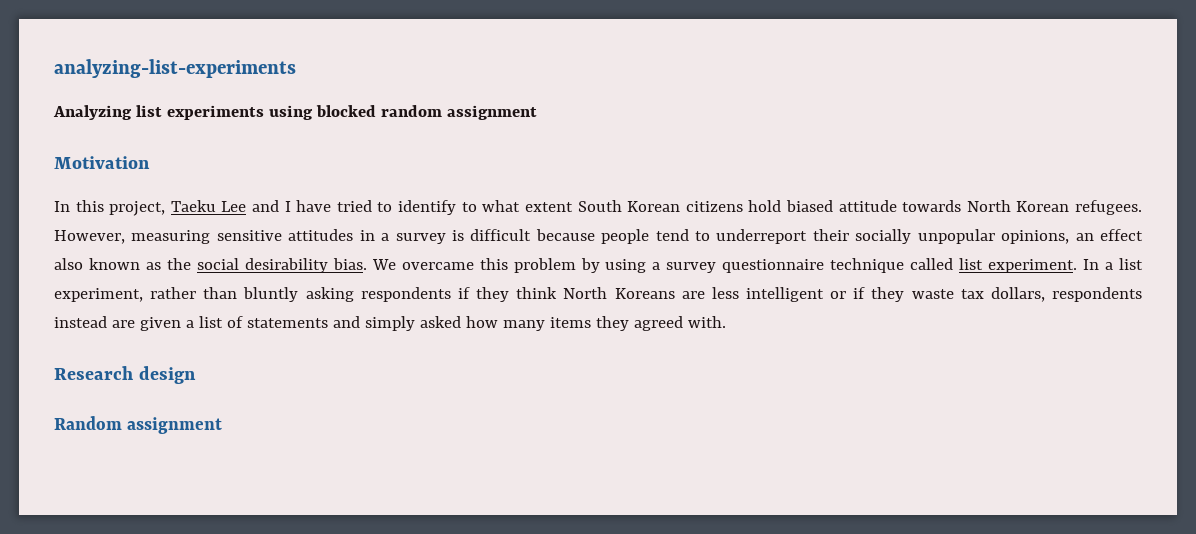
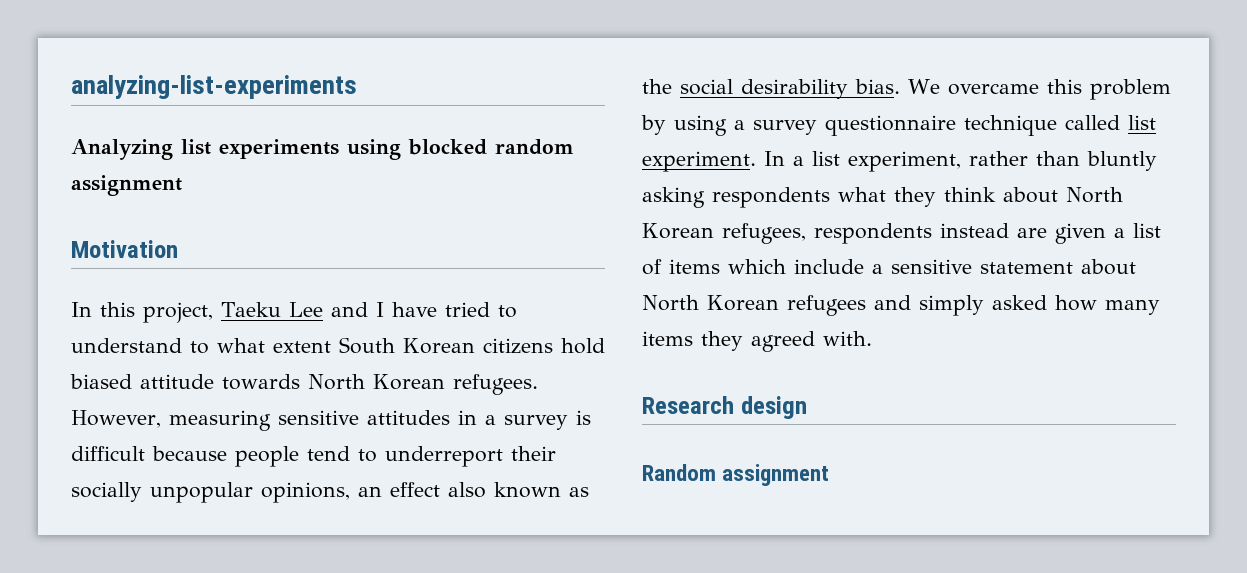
- In this project, Taeku Lee and I have tried to identify to what extent South Korean citizens hold biased attitude towards North Korean refugees.
+ In this project, Taeku Lee and I have tried to understand to what extent South Korean citizens hold biased attitude towards North Korean refugees.
- In a list experiment, rather than bluntly asking respondents if they think North Koreans are less intelligent or if they waste tax dollars, respondents instead are given a list of statements and simply asked how many items they agreed with.
+ In a list experiment, rather than bluntly asking respondents what they think about North Korean refugees, respondents instead are given a list of items which include a sensitive statement about North Korean refugees and simply asked how many items they agreed with.

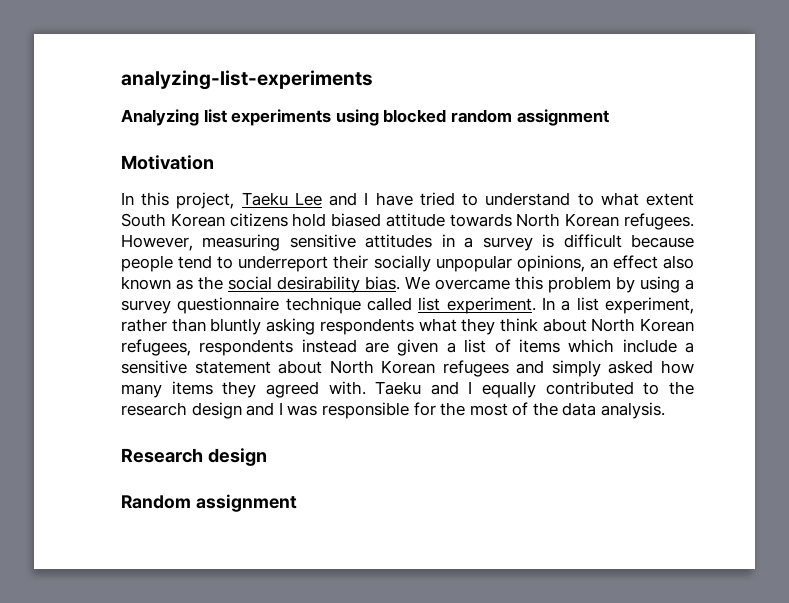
+ Taeku and I equally contributed to the research design and I was responsible for the most of the data analysis.

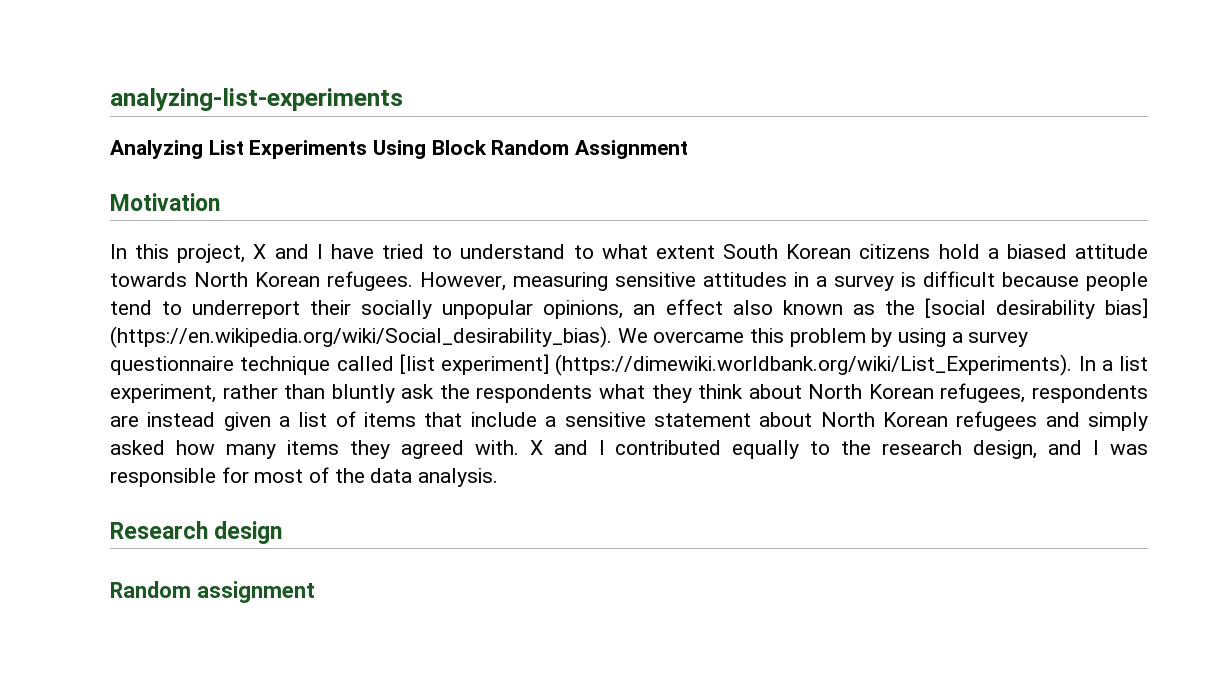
- Analyzing list experiments using blocked random assignment
+ Analyzing List Experiments Using Block Random Assignment
- In this project, Taeku Lee and I have tried to understand to what extent South Korean citizens hold biased attitude towards North Korean refugees.
+ In this project, X and I have tried to understand to what extent South Korean citizens hold a biased attitude towards North Korean refugees.
- However, measuring sensitive attitudes in a survey is difficult because people tend to underreport their socially unpopular opinions, an effect also known as the social desirability bias. We overcame this problem by using a survey questionnaire technique called list experiment. In a list experiment, rather than bluntly asking respondents what they think about North Korean refugees, respondents instead are given a list of items which include a sensitive statement about North Korean refugees and simply asked how many items they agreed with.
+ However, measuring sensitive attitudes in a survey is difficult because people tend to underreport their socially unpopular opinions, an effect also known as the [social desirability bias] (https://en.wikipedia.org/wiki/Social_desirability_bias). We overcame this problem by using a survey questionnaire technique called [list experiment] (https://dimewiki.worldbank.org/wiki/List_Experiments). In a list experiment, rather than bluntly ask the respondents what they think about North Korean refugees, respondents are instead given a list of items that include a sensitive statement about North Korean refugees and simply asked how many items they agreed with.
- Taeku and I equally contributed to the research design and I was responsible for the most of the data analysis.
+ X and I contributed equally to the research design, and I was responsible for most of the data analysis.

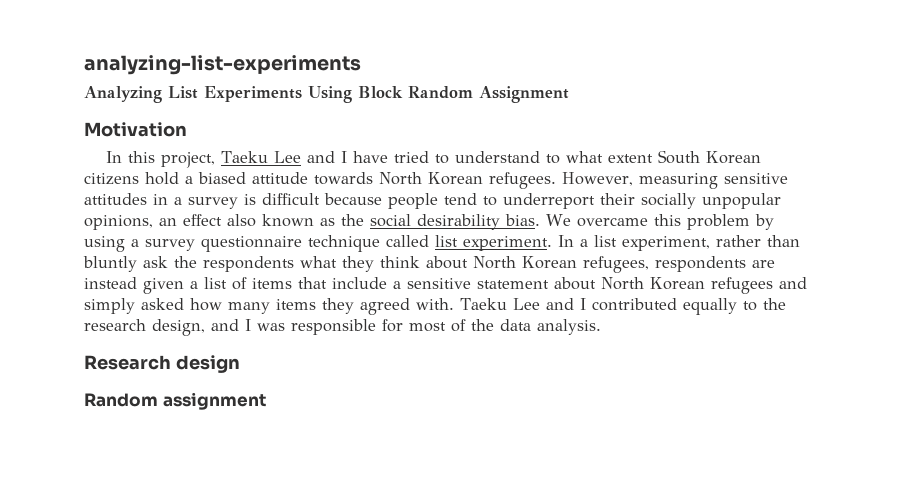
- In this project, X and I have tried to understand to what extent South Korean citizens hold a biased attitude towards North Korean refugees.
+ In this project, Taeku Lee and I have tried to understand to what extent South Korean citizens hold a biased attitude towards North Korean refugees.
- However, measuring sensitive attitudes in a survey is difficult because people tend to underreport their socially unpopular opinions, an effect also known as the [social desirability bias] (https://en.wikipedia.org/wiki/Social_desirability_bias). We overcame this problem by using a survey questionnaire technique called [list experiment] (https://dimewiki.worldbank.org/wiki/List_Experiments). In a list experiment, rather than bluntly ask the respondents what they think about North Korean refugees, respondents are instead given a list of items that include a sensitive statement about North Korean refugees and simply asked how many items they agreed with.
+ However, measuring sensitive attitudes in a survey is difficult because people tend to underreport their socially unpopular opinions, an effect also known as the social desirability bias. We overcame this problem by using a survey questionnaire technique called list experiment. In a list experiment, rather than bluntly ask the respondents what they think about North Korean refugees, respondents are instead given a list of items that include a sensitive statement about North Korean refugees and simply asked how many items they agreed with.
- X and I contributed equally to the research design, and I was responsible for most of the data analysis.
+ Taeku Lee and I contributed equally to the research design, and I was responsible for most of the data analysis.

